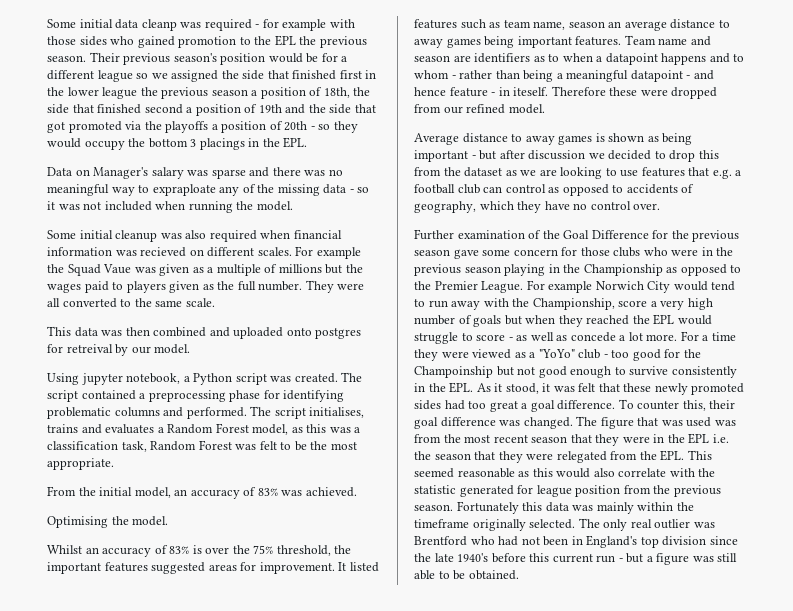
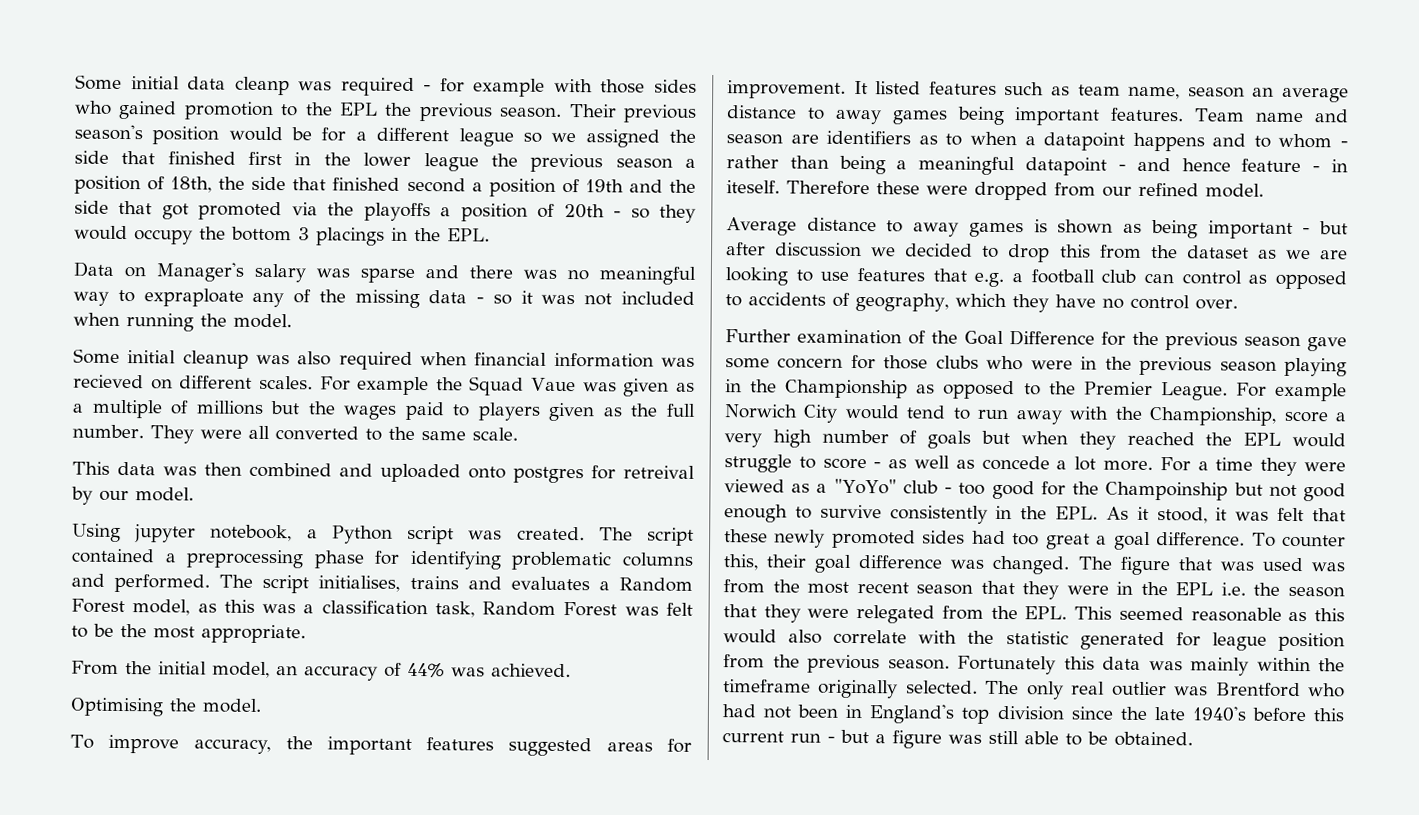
- From the initial model, an accuracy of 83% was achieved.
+ From the initial model, an accuracy of 44% was achieved.
- Whilst an accuracy of 83% is over the 75% threshold, the important features suggested areas for improvement.
+ To improve accuracy, the important features suggested areas for improvement.

